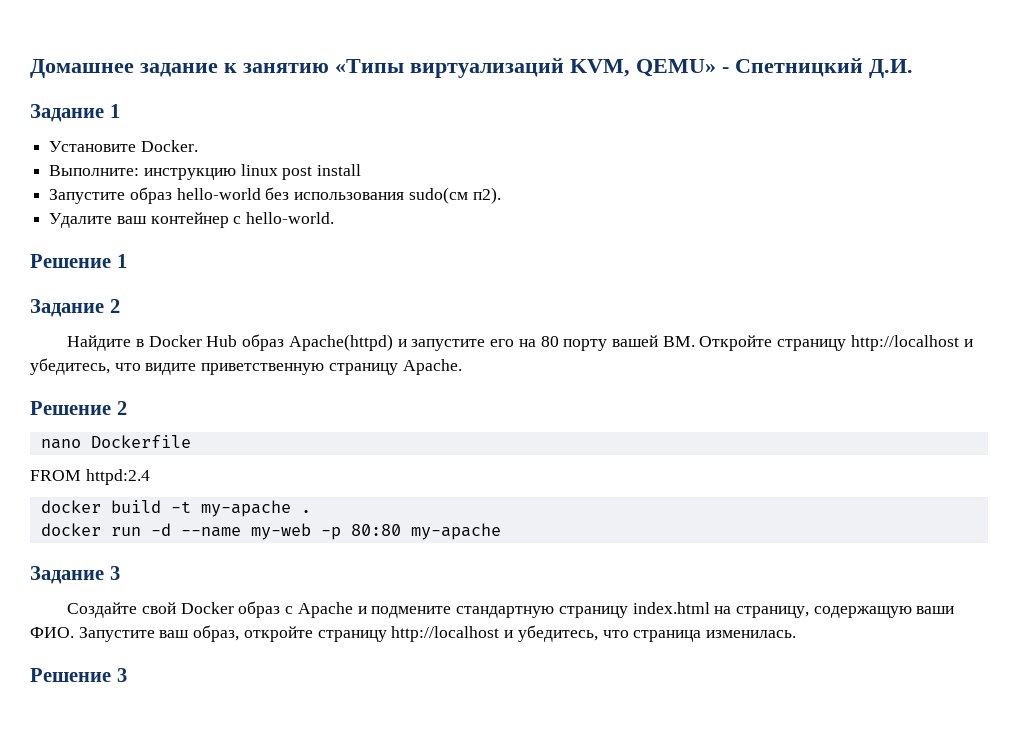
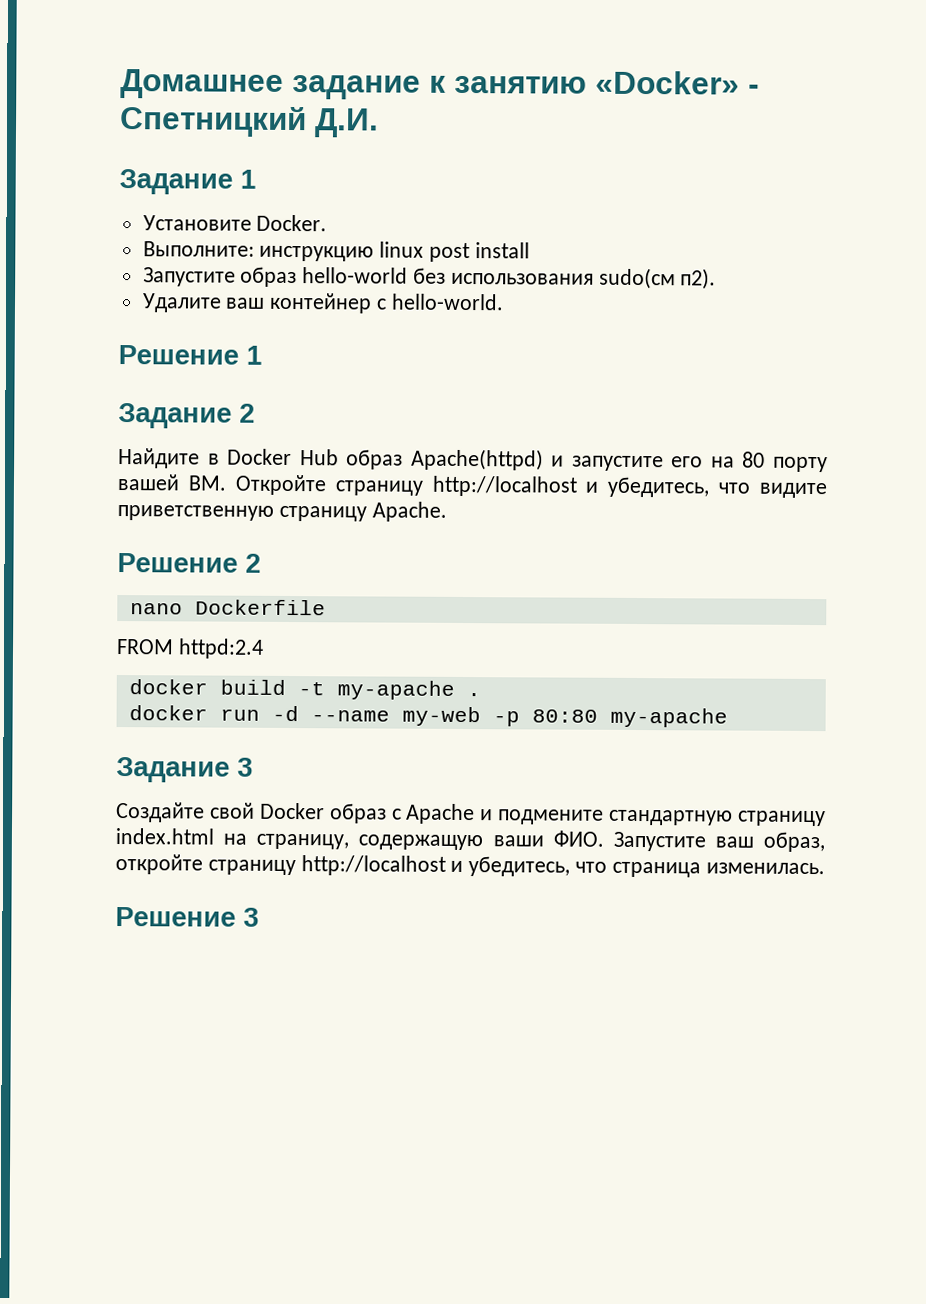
- Домашнее задание к занятию «Типы виртуализаций KVM, QEMU» - Спетницкий Д.И.
+ Домашнее задание к занятию «Docker» - Спетницкий Д.И.

